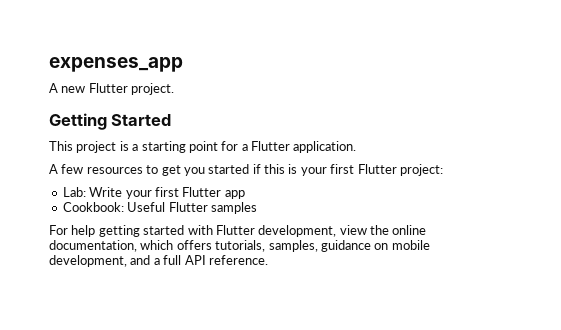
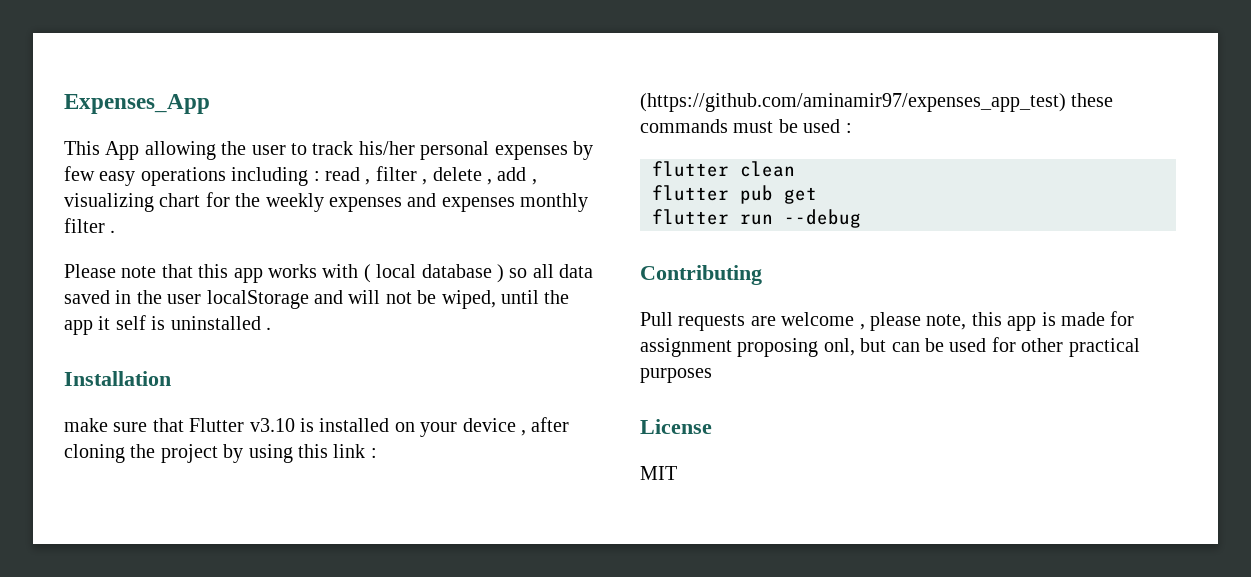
- expenses_app
- A new Flutter project.
- Getting Started
- This project is a starting point for a Flutter application.
- A few resources to get you started if this is your first Flutter project:
- Lab: Write your first Flutter app
- Cookbook: Useful Flutter samples
- For help getting started with Flutter development, view the online documentation, which offers tutorials, samples, guidance on mobile development, and a full API reference.
+ Expenses_App
+ This App allowing the user to track his/her personal expenses by few easy operations including : read , filter , delete , add , visualizing chart for the weekly expenses and expenses monthly filter .
+ Please note that this app works with ( local database ) so all data saved in the user localStorage and will not be wiped, until the app it self is uninstalled .
+ Installation
+ make sure that Flutter v3.10 is installed on your device , after cloning the project by using this link : (https://github.com/aminamir97/expenses_app_test) these commands must be used :
+ flutter clean
+ flutter pub get
+ flutter run --debug
+ Contributing
+ Pull requests are welcome , please note, this app is made for assignment proposing onl, but can be used for other practical purposes
+ License
+ MIT

